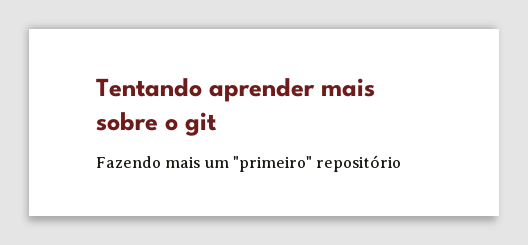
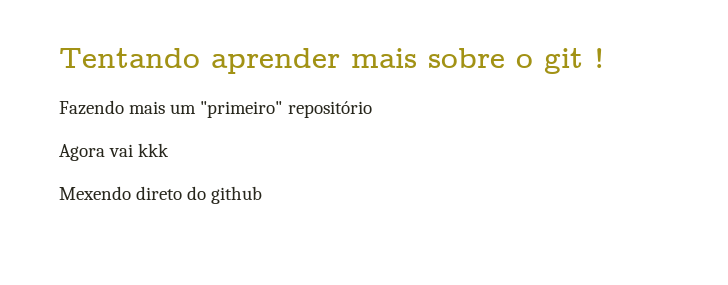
- Tentando aprender mais sobre o git
+ Tentando aprender mais sobre o git !
+ Agora vai kkk
+ Mexendo direto do github

